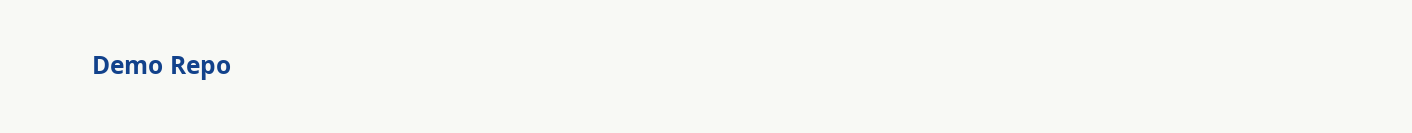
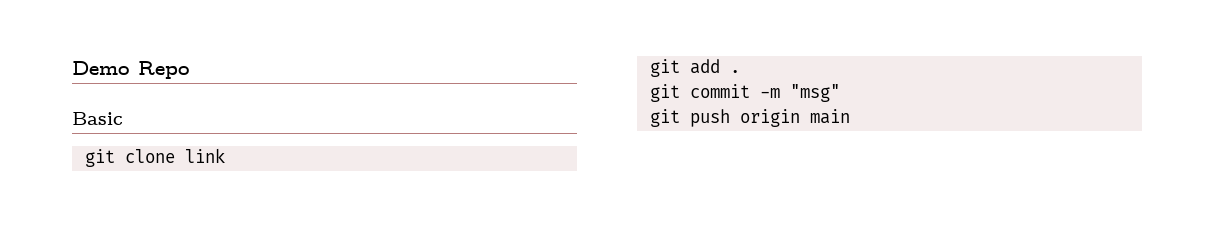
+ Basic
+ git clone link
+ git add .
+ git commit -m "msg"
+ git push origin main

